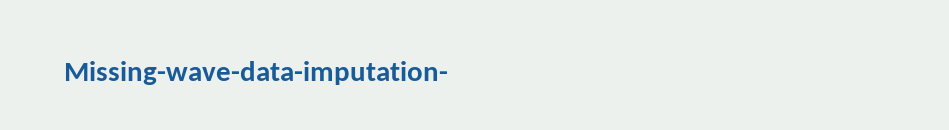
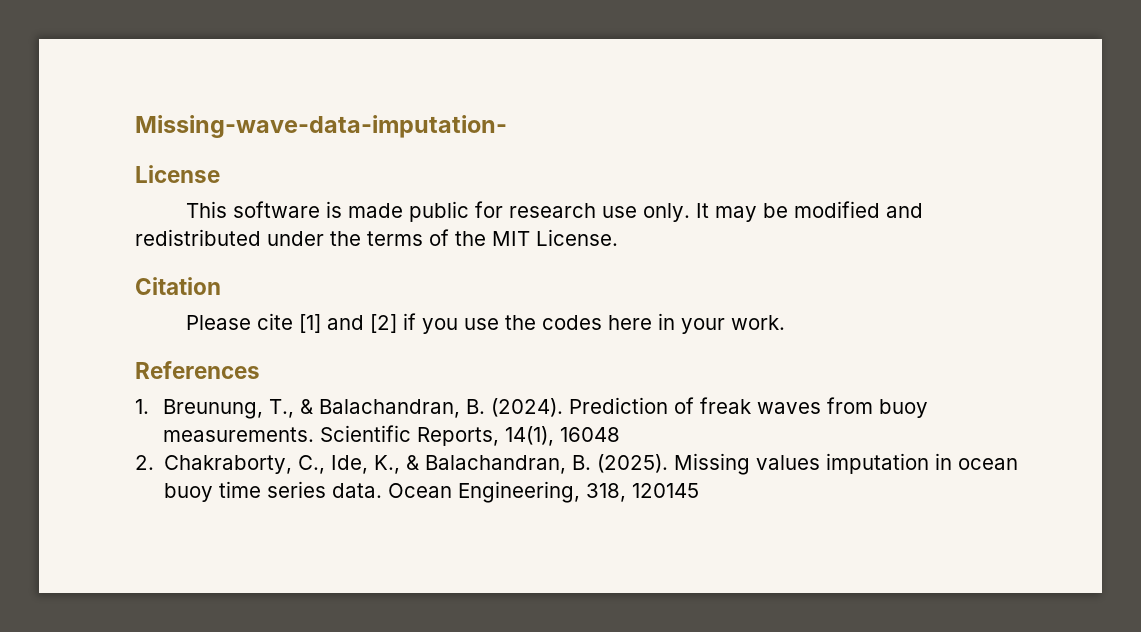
+ License
+ This software is made public for research use only. It may be modified and redistributed under the terms of the MIT License.
+ Citation
+ Please cite [1] and [2] if you use the codes here in your work.
+ References
+ 1. Breunung, T., & Balachandran, B. (2024). Prediction of freak waves from buoy measurements. Scientific Reports, 14(1), 16048
+ 2. Chakraborty, C., Ide, K., & Balachandran, B. (2025). Missing values imputation in ocean buoy time series data. Ocean Engineering, 318, 120145

